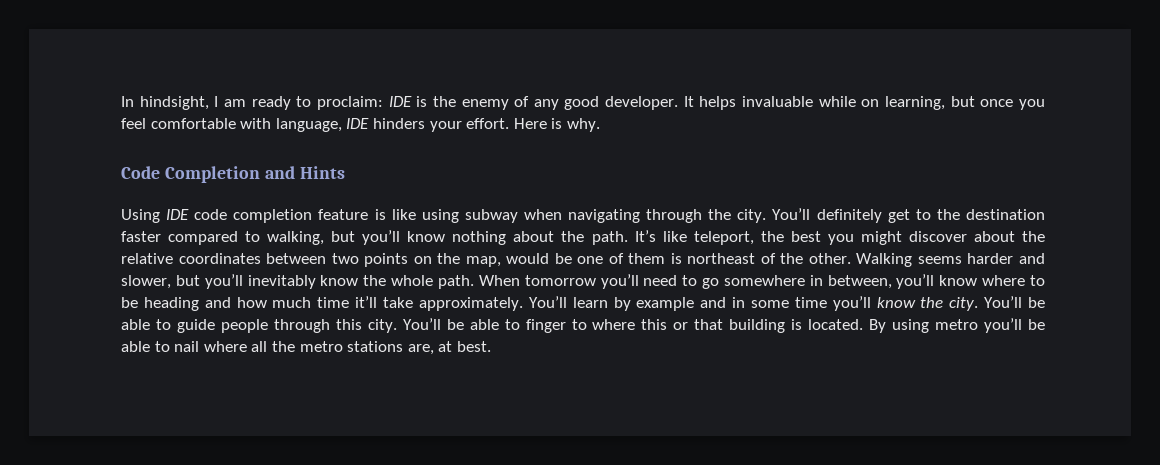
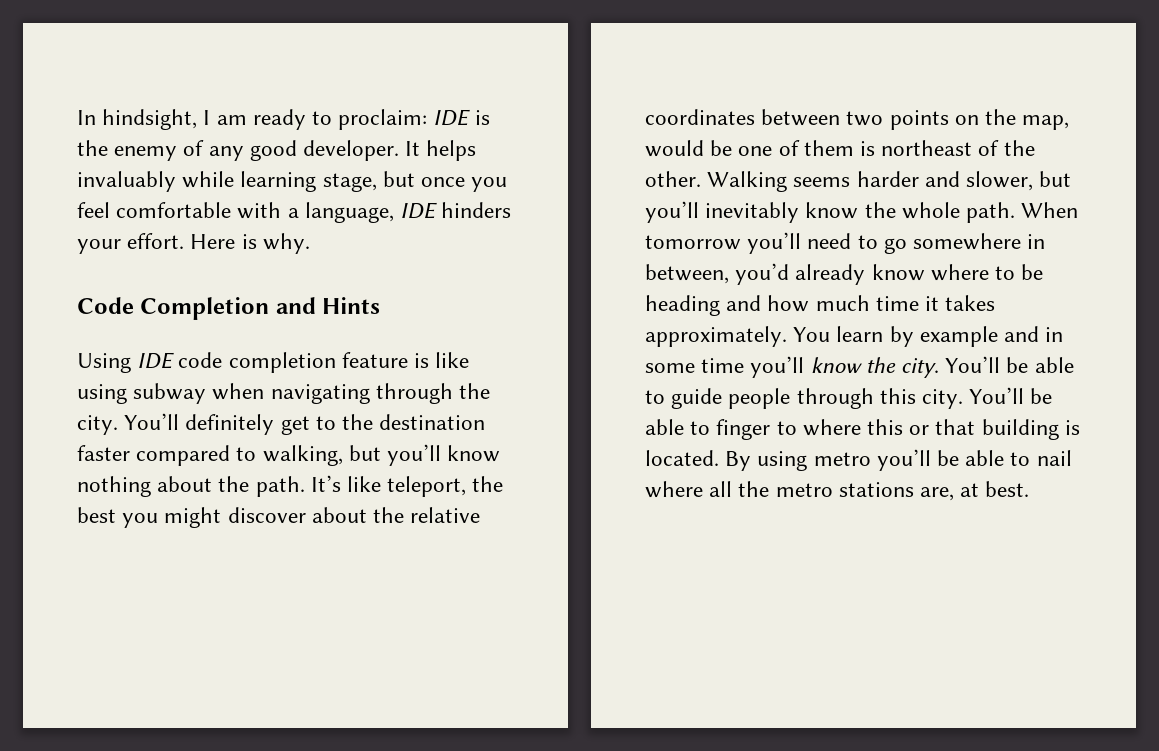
- It helps invaluable while on learning, but once you feel comfortable with language, IDE hinders your effort.
+ It helps invaluably while learning stage, but once you feel comfortable with a language, IDE hinders your effort.
- When tomorrow you’ll need to go somewhere in between, you’ll know where to be heading and how much time it’ll take approximately. You’ll learn by example and in some time you’ll know the city.
+ When tomorrow you’ll need to go somewhere in between, you’d already know where to be heading and how much time it takes approximately. You learn by example and in some time you’ll know the city.

